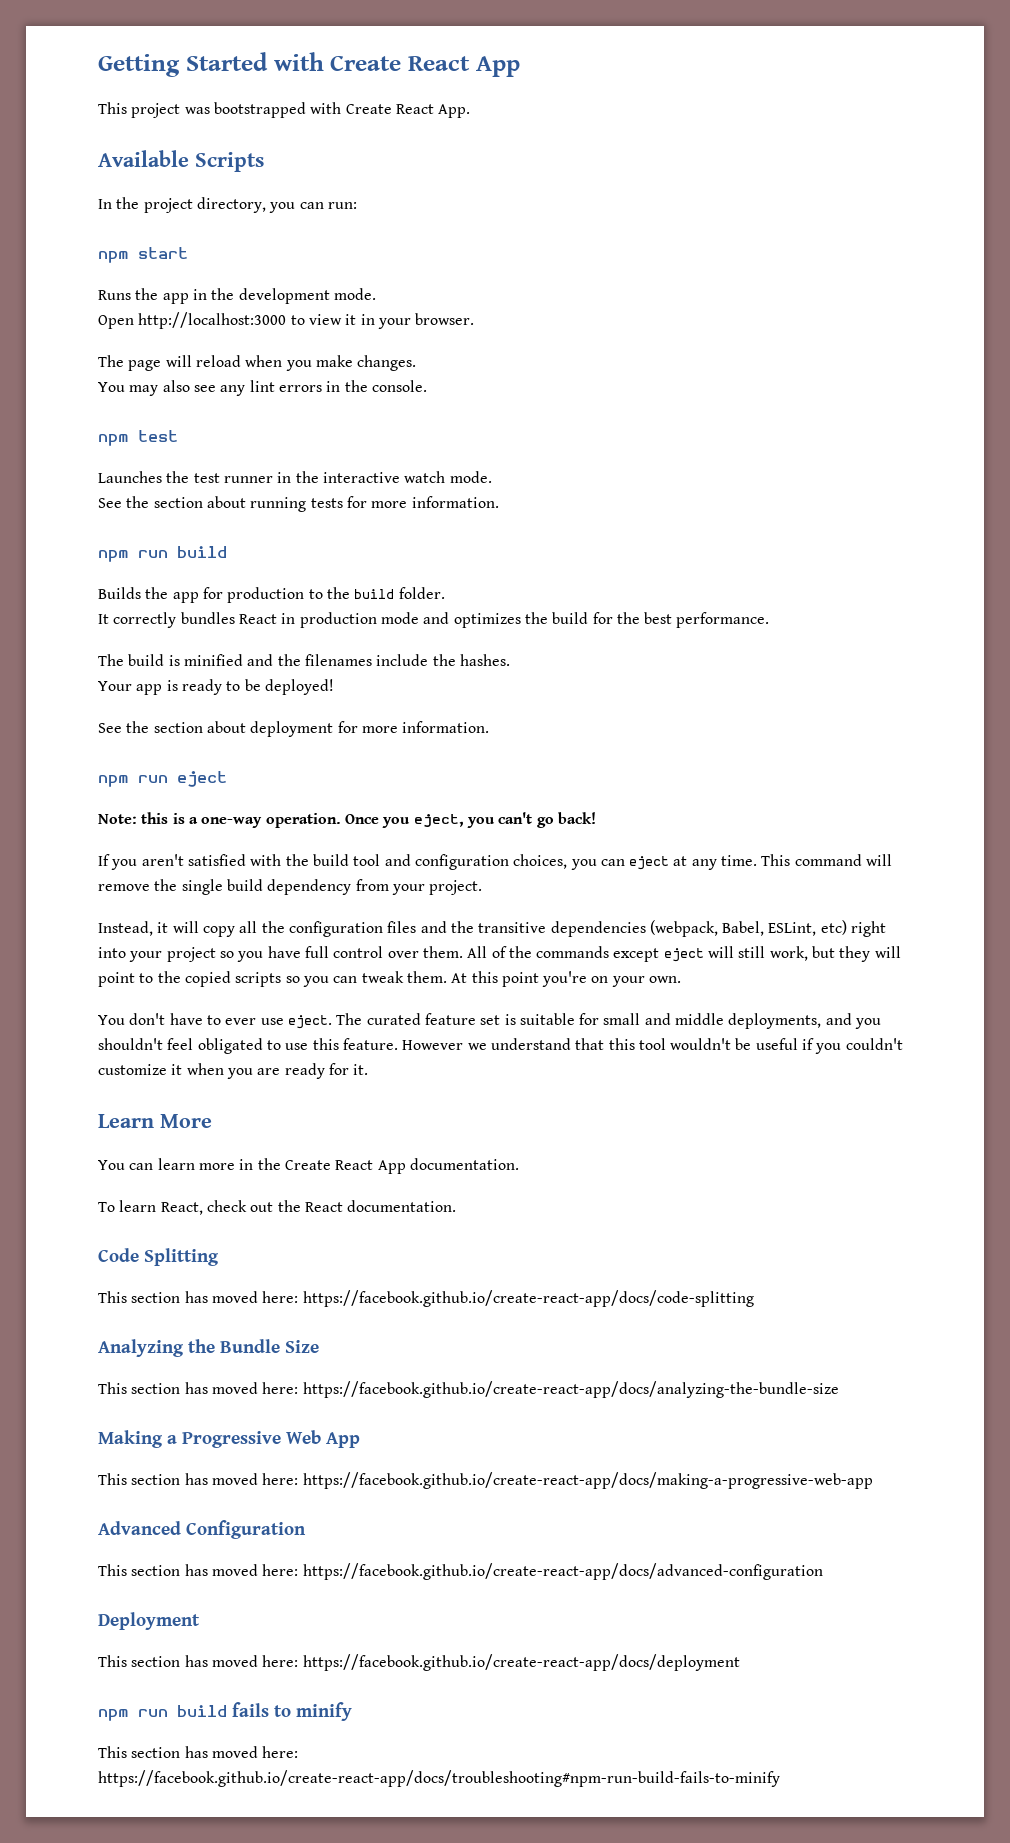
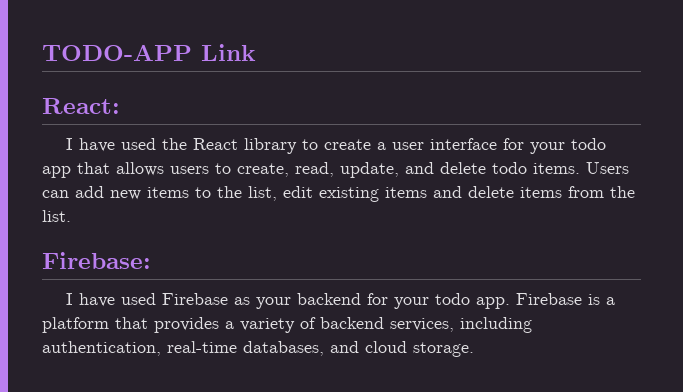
- Getting Started with Create React App
- This project was bootstrapped with Create React App.
- Available Scripts
- In the project directory, you can run:
- npm start
- Runs the app in the development mode.
- Open http://localhost:3000 to view it in your browser.
- The page will reload when you make changes.
- You may also see any lint errors in the console.
- npm test
- Launches the test runner in the interactive watch mode.
- See the section about running tests for more information.
- npm run build
- Builds the app for production to the build folder.
- It correctly bundles React in production mode and optimizes the build for the best performance.
- The build is minified and the filenames include the hashes.
- Your app is ready to be deployed!
- See the section about deployment for more information.
- npm run eject
- Note: this is a one-way operation. Once you eject, you can't go back!
- If you aren't satisfied with the build tool and configuration choices, you can eject at any time. This command will remove the single build dependency from your project.
- Instead, it will copy all the configuration files and the transitive dependencies (webpack, Babel, ESLint, etc) right into your project so you have full control over them. All of the commands except eject will still work, but they will point to the copied scripts so you can tweak them. At this point you're on your own.
- You don't have to ever use eject. The curated feature set is suitable for small and middle deployments, and you shouldn't feel obligated to use this feature. However we understand that this tool wouldn't be useful if you couldn't customize it when you are ready for it.
- Learn More
- You can learn more in the Create React App documentation.
- To learn React, check out the React documentation.
- Code Splitting
- This section has moved here: https://facebook.github.io/create-react-app/docs/code-splitting
- Analyzing the Bundle Size
- This section has moved here: https://facebook.github.io/create-react-app/docs/analyzing-the-bundle-size
- Making a Progressive Web App
- This section has moved here: https://facebook.github.io/create-react-app/docs/making-a-progressive-web-app
- Advanced Configuration
- This section has moved here: https://facebook.github.io/create-react-app/docs/advanced-configuration
- Deployment
- This section has moved here: https://facebook.github.io/create-react-app/docs/deployment
- npm run build fails to minify
- This section has moved here: https://facebook.github.io/create-react-app/docs/troubleshooting#npm-run-build-fails-to-minify
+ TODO-APP Link
+ React:
+ I have used the React library to create a user interface for your todo app that allows users to create, read, update, and delete todo items. Users can add new items to the list, edit existing items and delete items from the list.
+ Firebase:
+ I have used Firebase as your backend for your todo app. Firebase is a platform that provides a variety of backend services, including authentication, real-time databases, and cloud storage.

